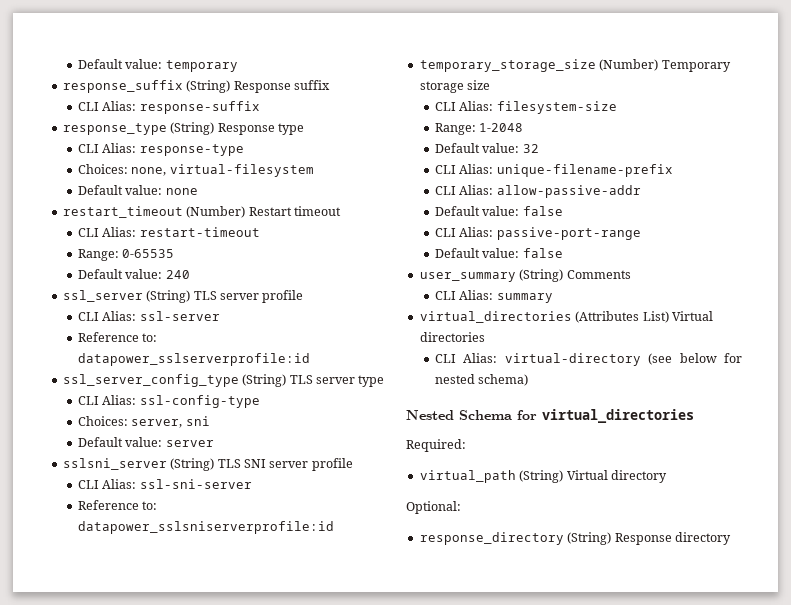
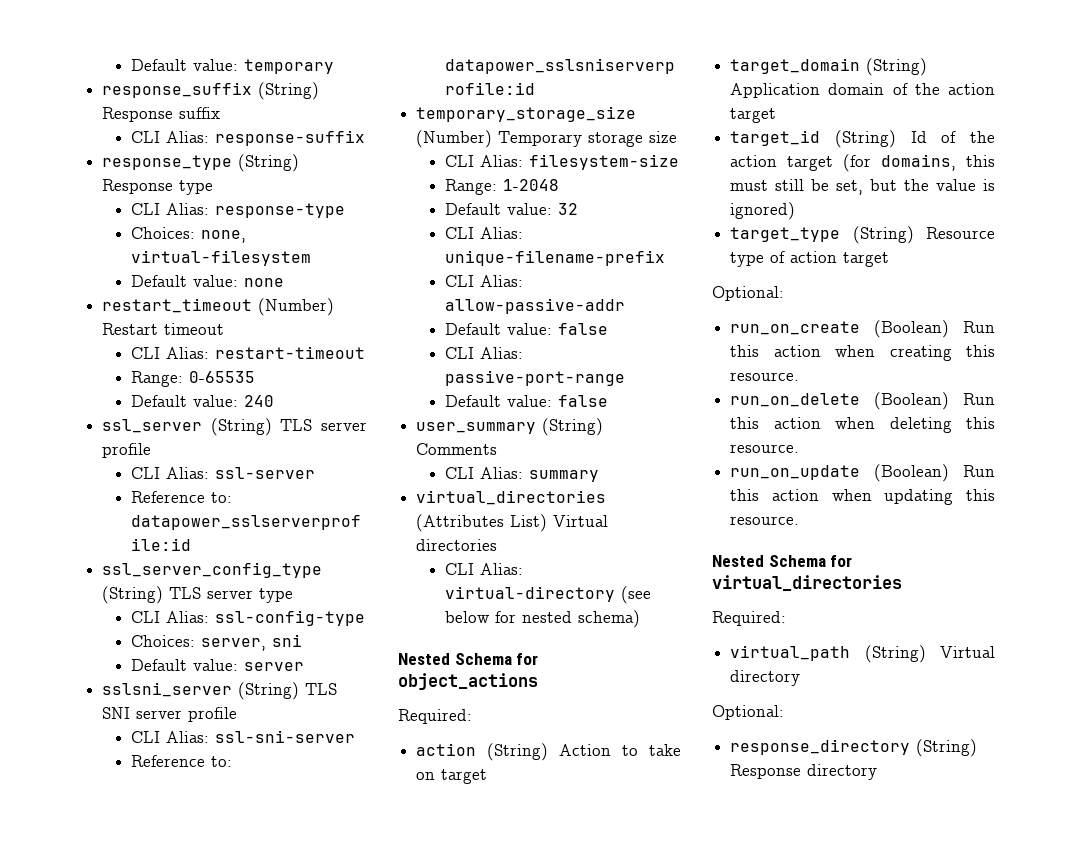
+ Nested Schema for object_actions
+ Required:
+ action (String) Action to take on target
+ target_domain (String) Application domain of the action target
+ target_id (String) Id of the action target (for domains, this must still be set, but the value is ignored)
+ target_type (String) Resource type of action target
+ Optional:
+ run_on_create (Boolean) Run this action when creating this resource.
+ run_on_delete (Boolean) Run this action when deleting this resource.
+ run_on_update (Boolean) Run this action when updating this resource.

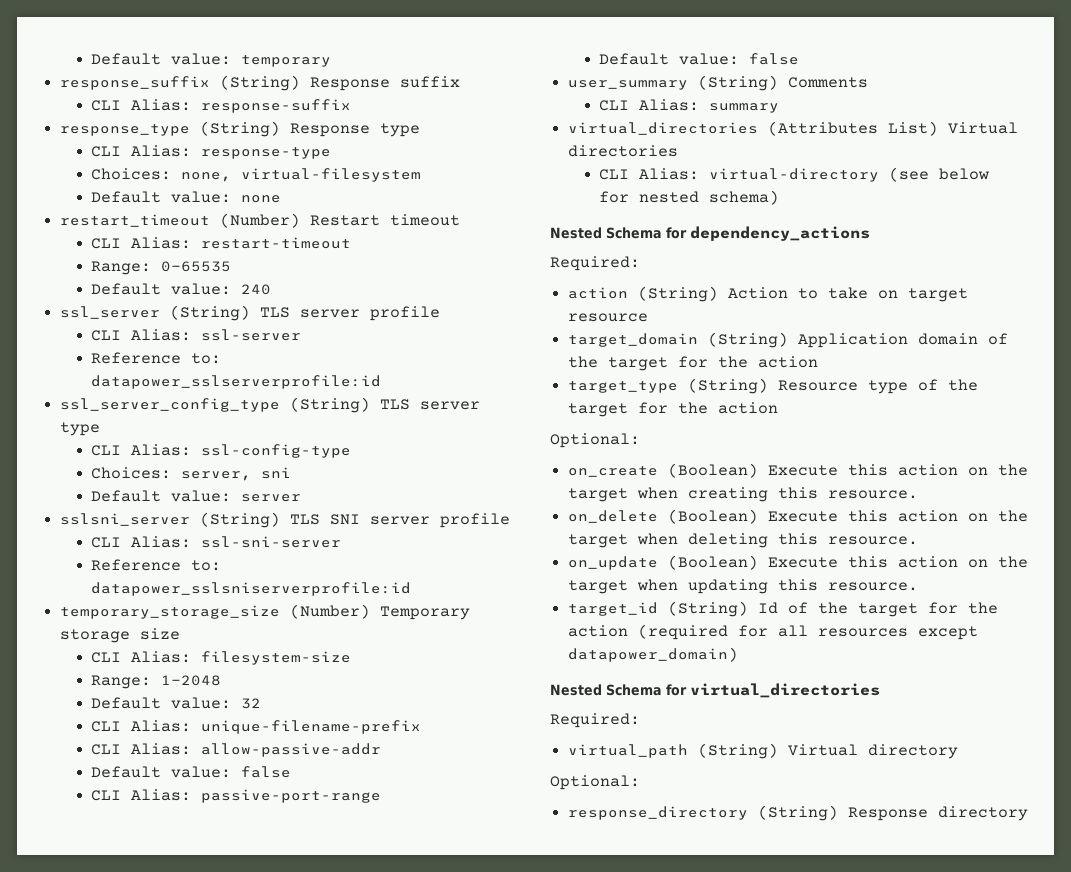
- Nested Schema for object_actions
+ Nested Schema for dependency_actions
- action (String) Action to take on target
+ action (String) Action to take on target resource
- target_domain (String) Application domain of the action target
+ target_domain (String) Application domain of the target for the action
+ target_type (String) Resource type of the target for the action
+ Optional:
+ on_create (Boolean) Execute this action on the target when creating this resource.
+ on_delete (Boolean) Execute this action on the target when deleting this resource.
+ on_update (Boolean) Execute this action on the target when updating this resource.
- target_id (String) Id of the action target (for domains, this must still be set, but the value is ignored)
- target_type (String) Resource type of action target
- Optional:
- run_on_create (Boolean) Run this action when creating this resource.
- run_on_delete (Boolean) Run this action when deleting this resource.
- run_on_update (Boolean) Run this action when updating this resource.
+ target_id (String) Id of the target for the action (required for all resources except datapower_domain)

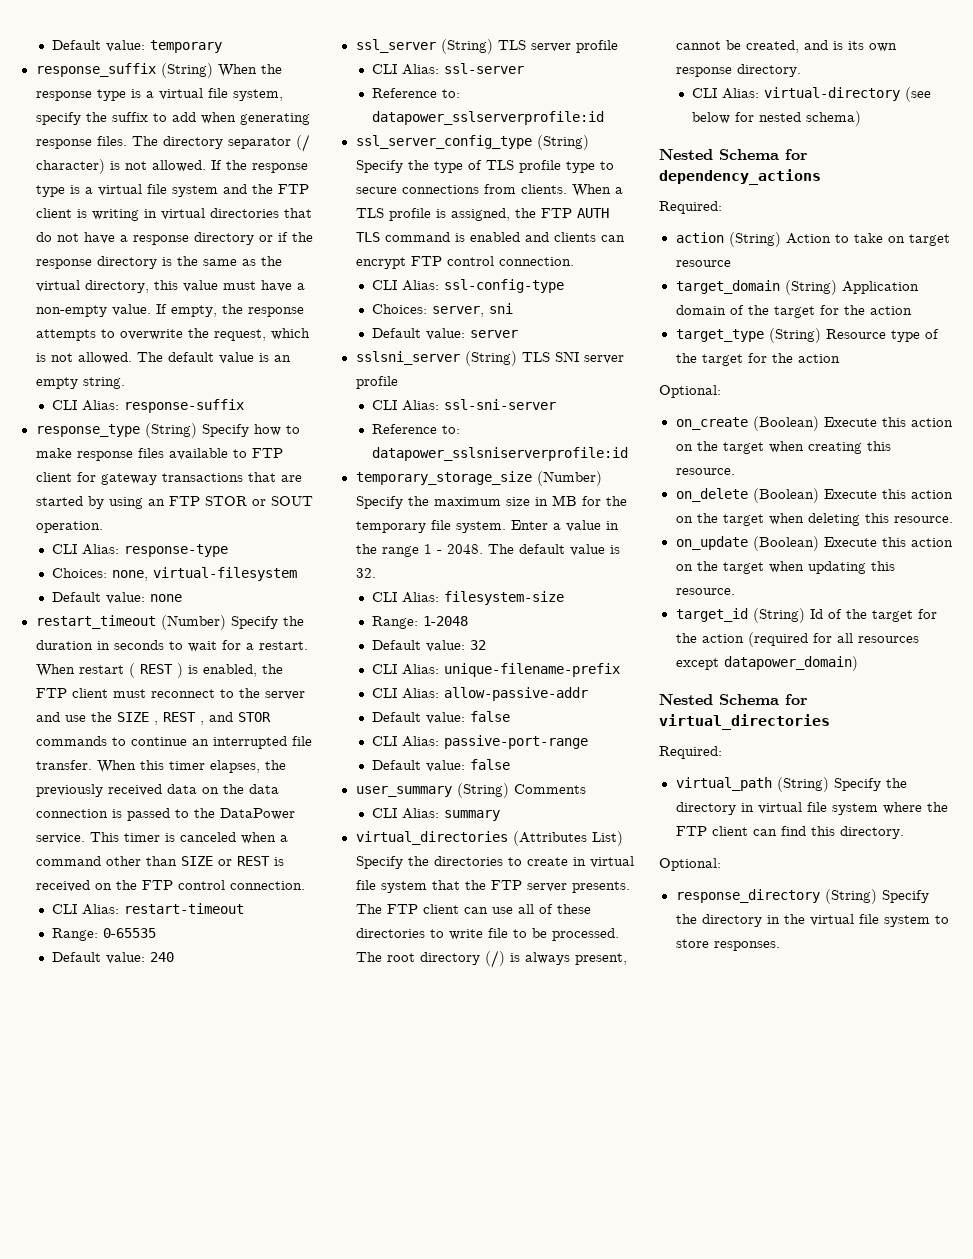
- response_suffix (String) Response suffix
+ response_suffix (String) When the response type is a virtual file system, specify the suffix to add when generating response files. The directory separator (/ character) is not allowed. If the response type is a virtual file system and the FTP client is writing in virtual directories that do not have a response directory or if the response directory is the same as the virtual directory, this value must have a non-empty value. If empty, the response attempts to overwrite the request, which is not allowed. The default value is an empty string.
- response_type (String) Response type
+ response_type (String) Specify how to make response files available to FTP client for gateway transactions that are started by using an FTP STOR or SOUT operation.
- restart_timeout (Number) Restart timeout
+ restart_timeout (Number) Specify the duration in seconds to wait for a restart. When restart ( REST ) is enabled, the FTP client must reconnect to the server and use the SIZE , REST , and STOR commands to continue an interrupted file transfer. When this timer elapses, the previously received data on the data connection is passed to the DataPower service. This timer is canceled when a command other than SIZE or REST is received on the FTP control connection.
- ssl_server_config_type (String) TLS server type
+ ssl_server_config_type (String) Specify the type of TLS profile type to secure connections from clients. When a TLS profile is assigned, the FTP AUTH TLS command is enabled and clients can encrypt FTP control connection.
- temporary_storage_size (Number) Temporary storage size
+ temporary_storage_size (Number) Specify the maximum size in MB for the temporary file system. Enter a value in the range 1 - 2048. The default value is 32.
- virtual_directories (Attributes List) Virtual directories
+ virtual_directories (Attributes List) Specify the directories to create in virtual file system that the FTP server presents. The FTP client can use all of these directories to write file to be processed. The root directory (/) is always present, cannot be created, and is its own response directory.
- virtual_path (String) Virtual directory
+ virtual_path (String) Specify the directory in virtual file system where the FTP client can find this directory.
  Optional:
- response_directory (String) Response directory
+ response_directory (String) Specify the directory in the virtual file system to store responses.

